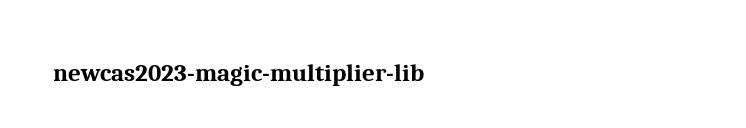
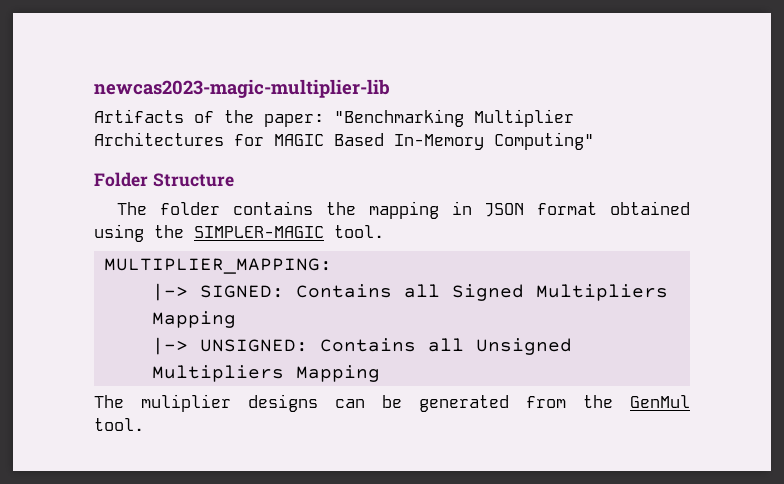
+ Artifacts of the paper: "Benchmarking Multiplier Architectures for MAGIC Based In-Memory Computing"
+ Folder Structure
+ The folder contains the mapping in JSON format obtained using the SIMPLER-MAGIC tool.
+ MULTIPLIER_MAPPING:
+ |-> SIGNED: Contains all Signed Multipliers Mapping
+ |-> UNSIGNED: Contains all Unsigned Multipliers Mapping
+ The muliplier designs can be generated from the GenMul tool.

